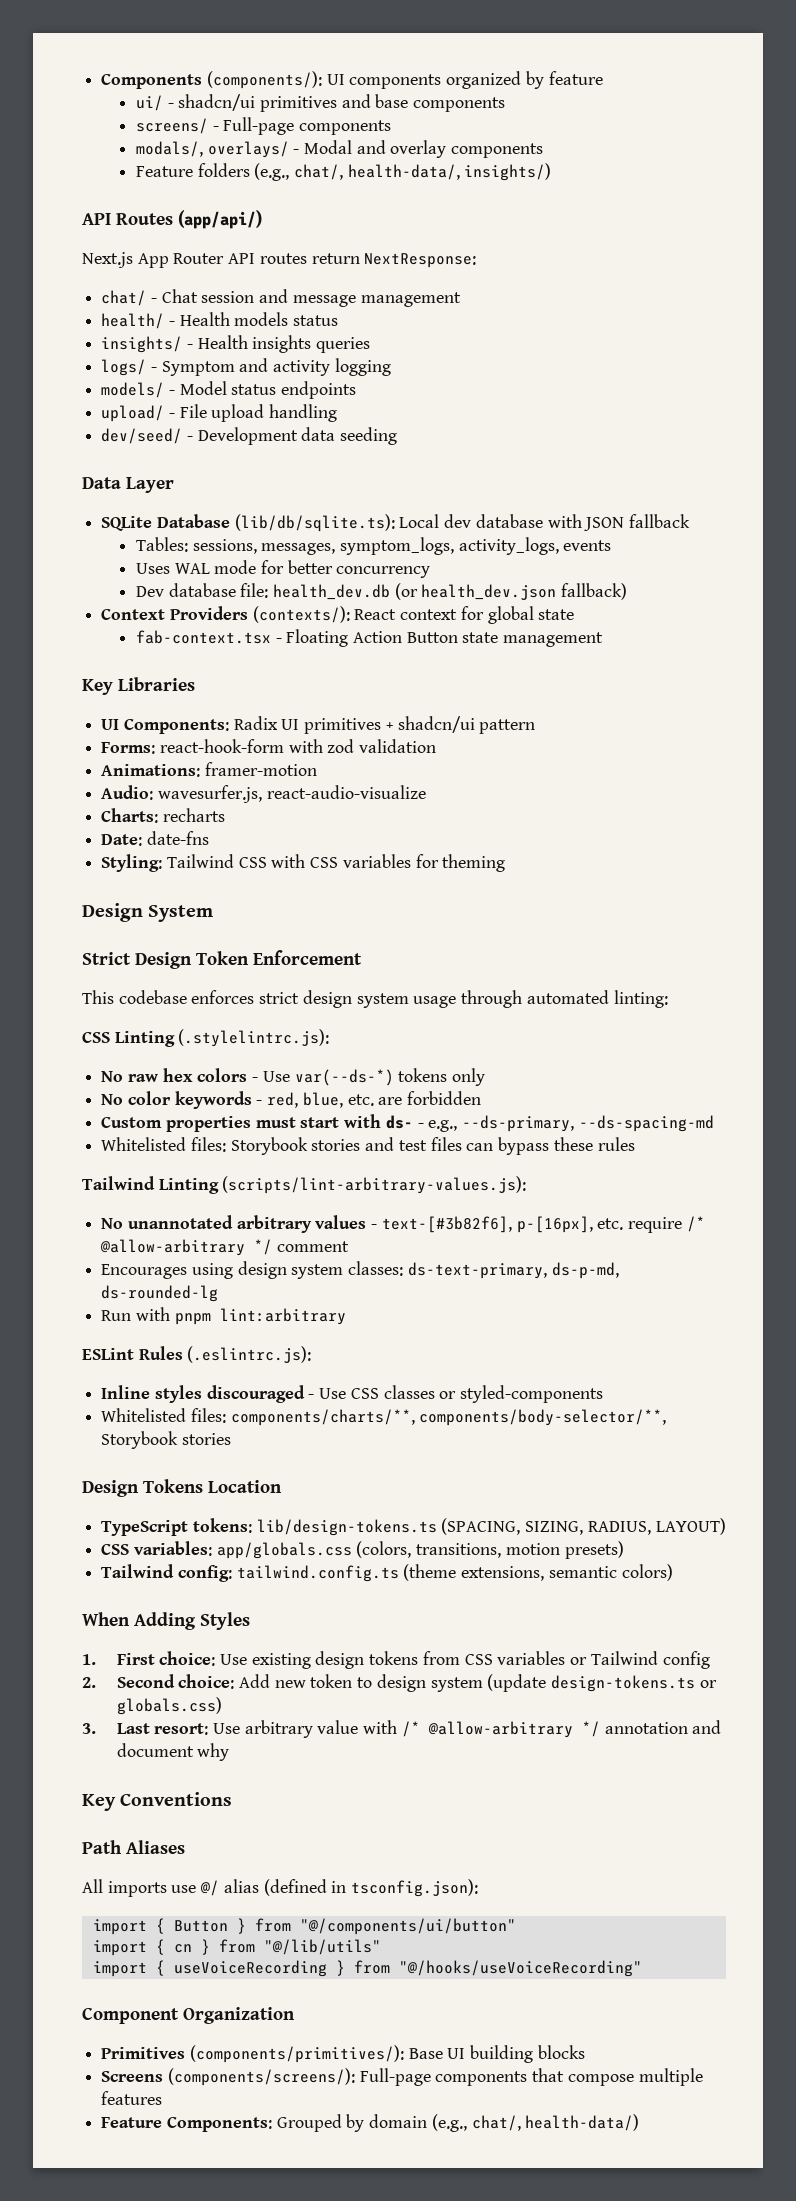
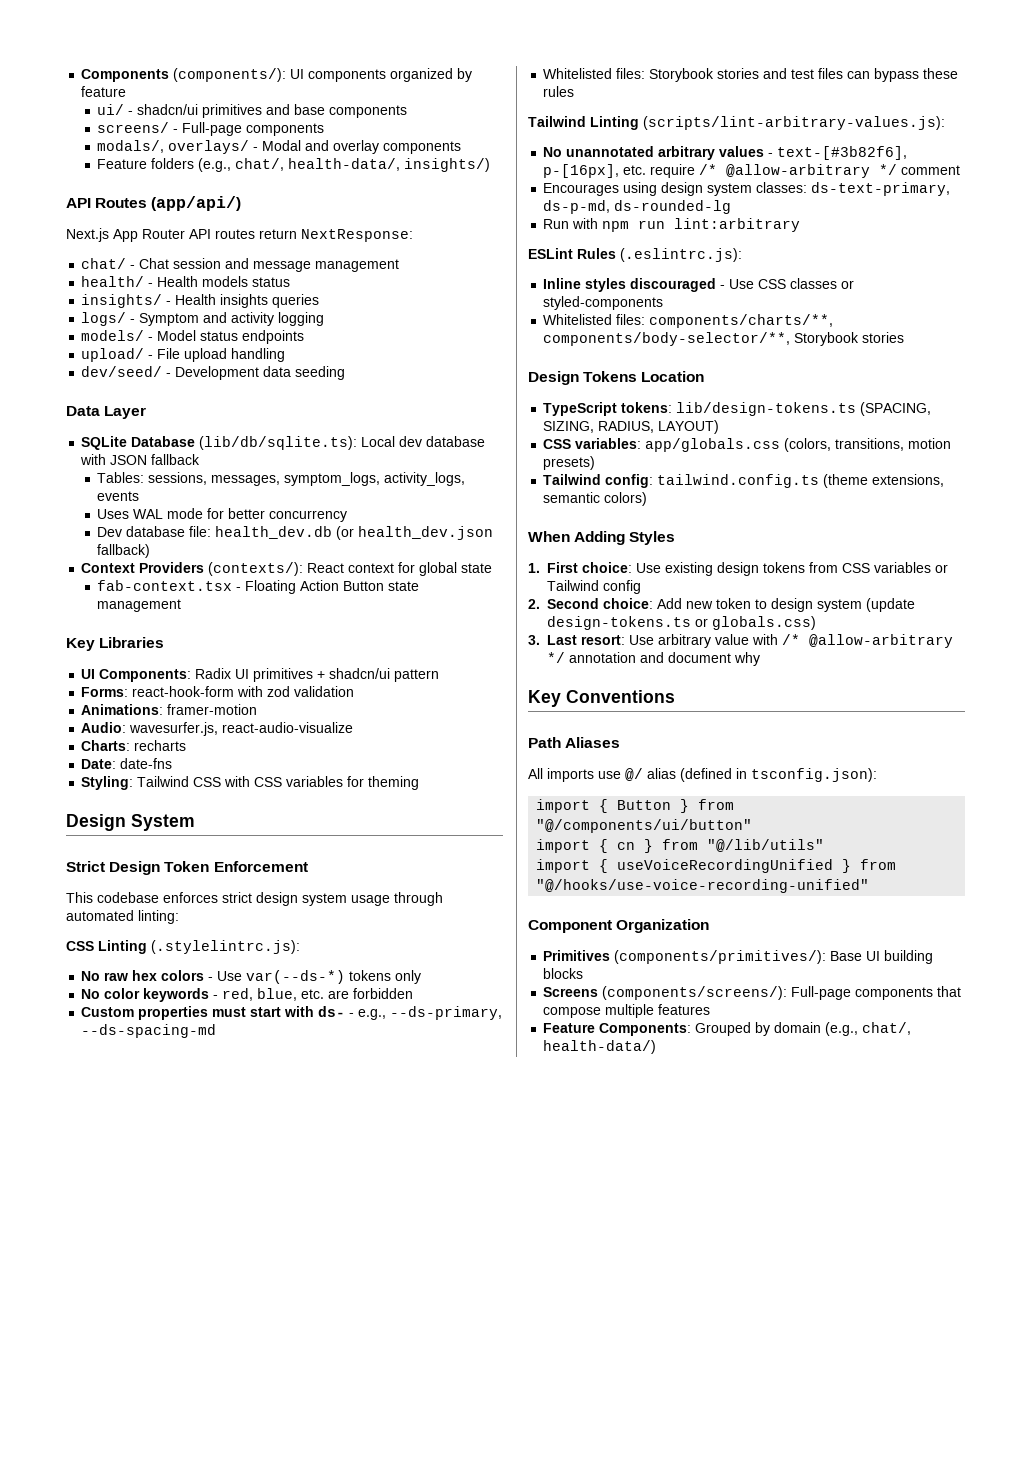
- Run with pnpm lint:arbitrary
+ Run with npm run lint:arbitrary
- import { useVoiceRecording } from "@/hooks/useVoiceRecording"
+ import { useVoiceRecordingUnified } from "@/hooks/use-voice-recording-unified"

